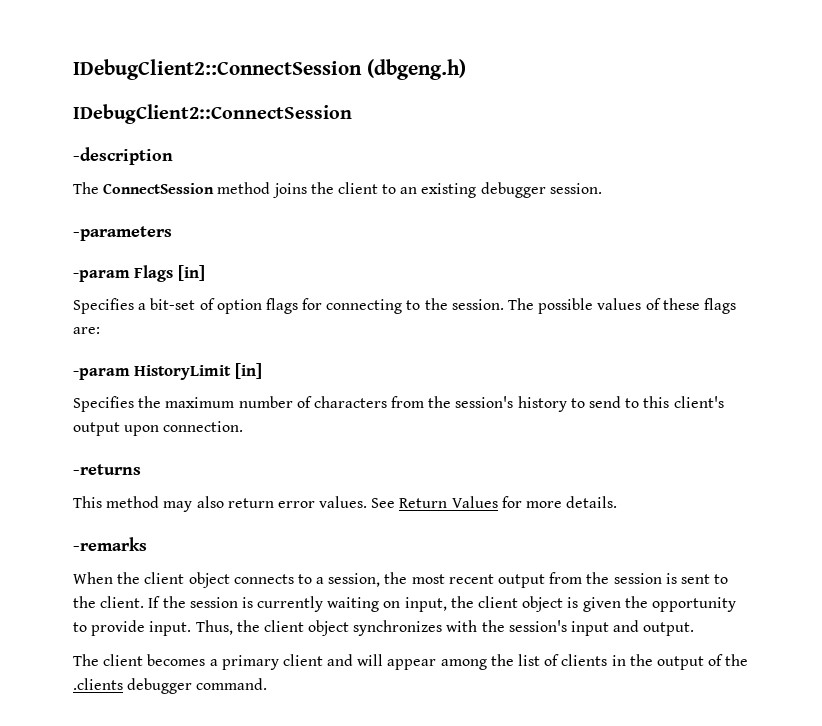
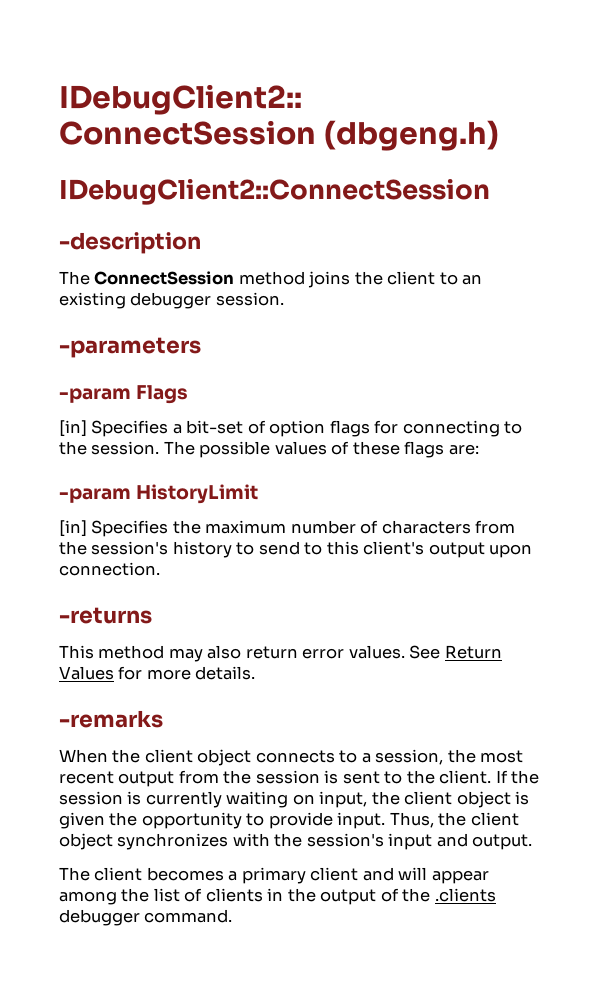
- -param Flags [in]
- Specifies a bit-set of option flags for connecting to the session.
+ -param Flags
+ [in] Specifies a bit-set of option flags for connecting to the session.
- -param HistoryLimit [in]
- Specifies the maximum number of characters from the session's history to send to this client's output upon connection.
+ -param HistoryLimit
+ [in] Specifies the maximum number of characters from the session's history to send to this client's output upon connection.

